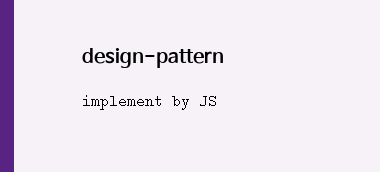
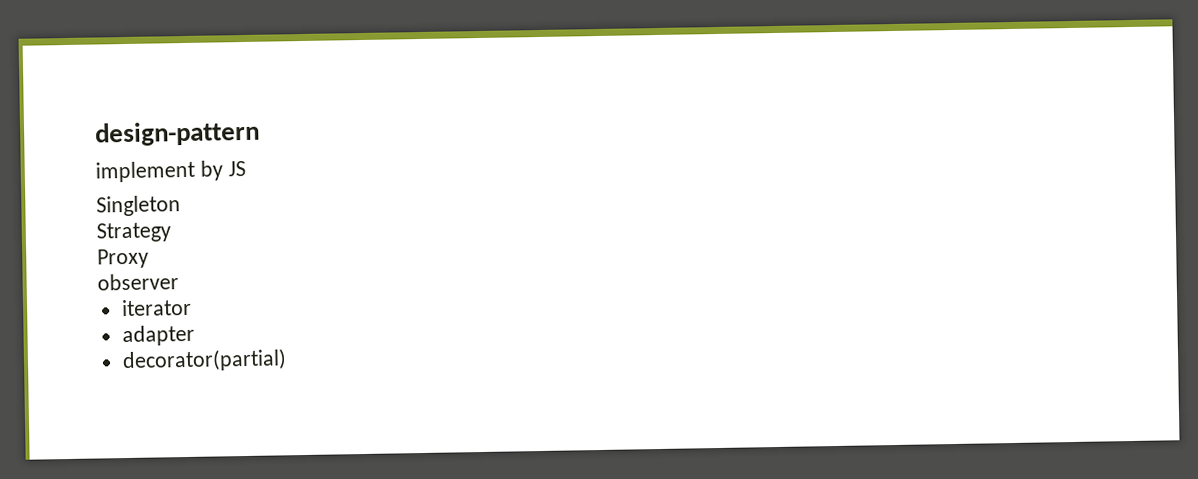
+ Singleton
+ Strategy
+ Proxy
+ observer
+ iterator
+ adapter
+ decorator(partial)

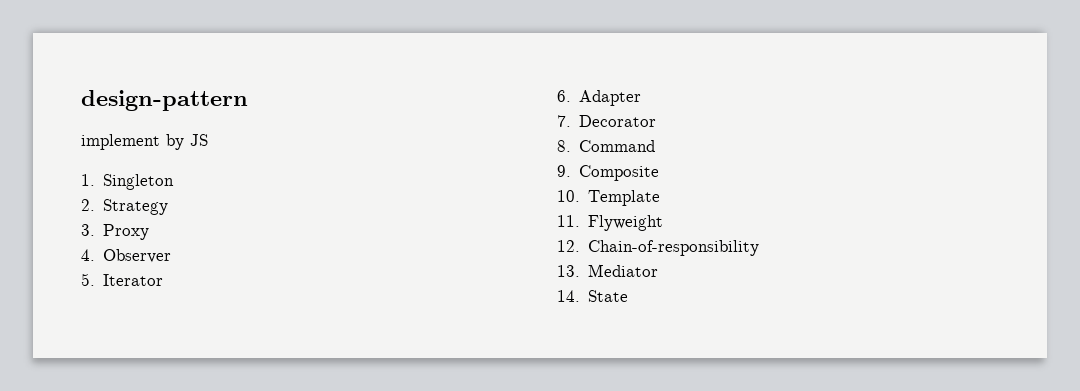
- Singleton
+ 1. Singleton
- Strategy
+ 2. Strategy
- Proxy
+ 3. Proxy
- observer
- iterator
- adapter
- decorator(partial)
+ 4. Observer
+ 5. Iterator
+ 6. Adapter
+ 7. Decorator
+ 8. Command
+ 9. Composite
+ 10. Template
+ 11. Flyweight
+ 12. Chain-of-responsibility
+ 13. Mediator
+ 14. State

